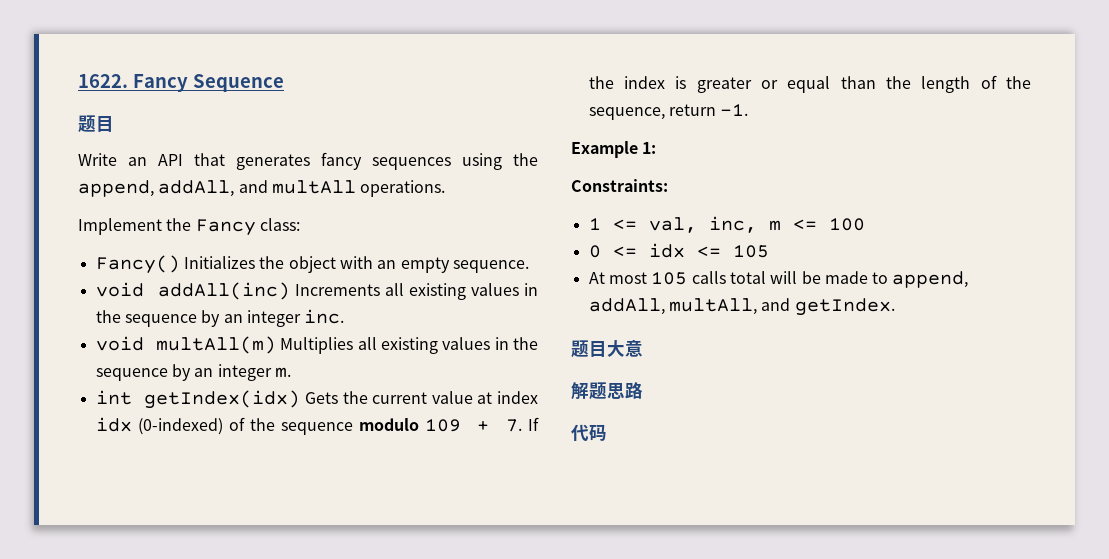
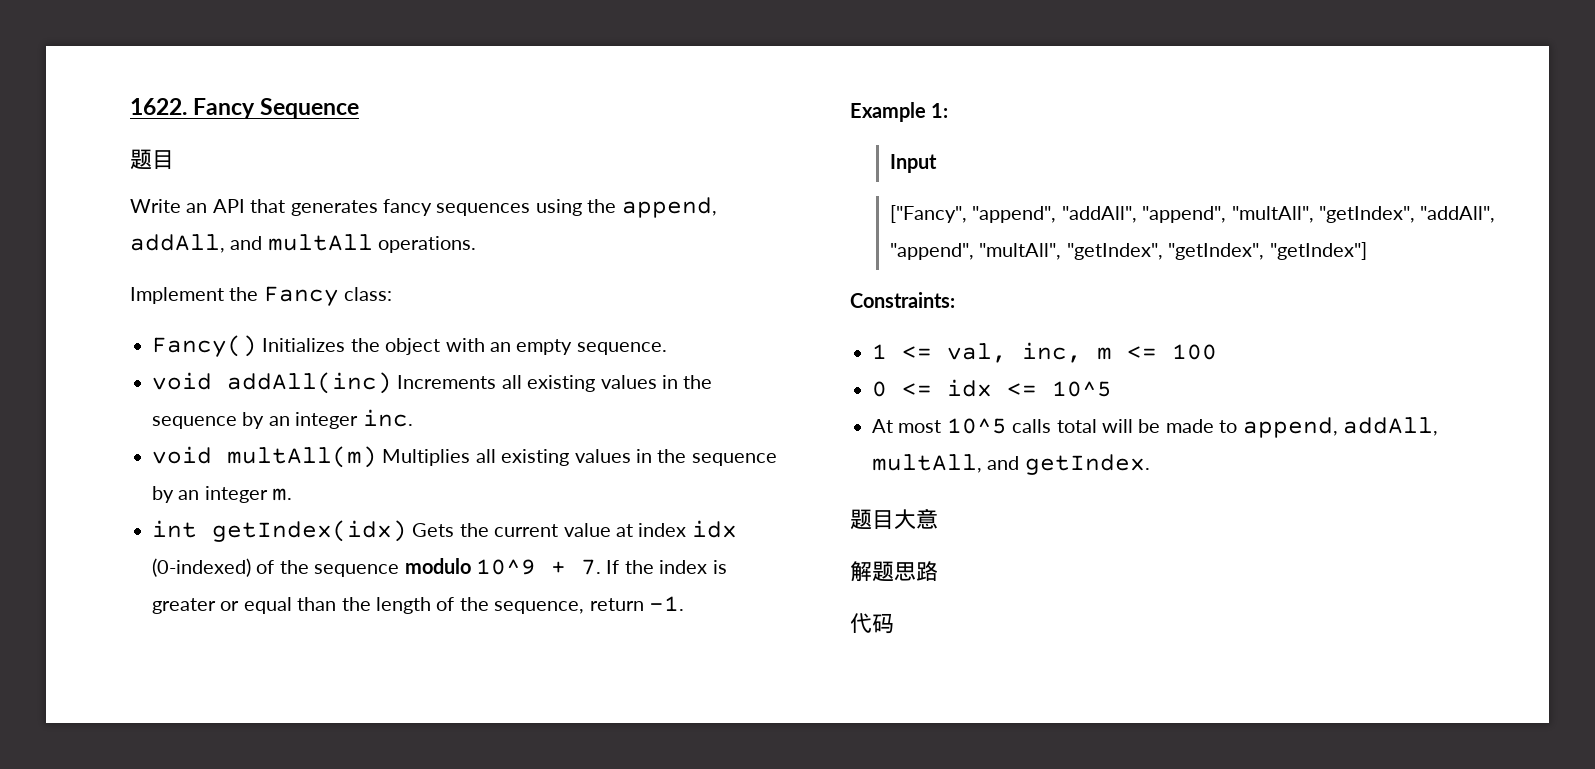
- int getIndex(idx) Gets the current value at index idx (0-indexed) of the sequence modulo 109 + 7. If the index is greater or equal than the length of the sequence, return -1.
+ int getIndex(idx) Gets the current value at index idx (0-indexed) of the sequence modulo 10^9 + 7. If the index is greater or equal than the length of the sequence, return -1.
+ Input
+ ["Fancy", "append", "addAll", "append", "multAll", "getIndex", "addAll", "append", "multAll", "getIndex", "getIndex", "getIndex"]
- 0 <= idx <= 105
+ 0 <= idx <= 10^5
- At most 105 calls total will be made to append, addAll, multAll, and getIndex.
+ At most 10^5 calls total will be made to append, addAll, multAll, and getIndex.

